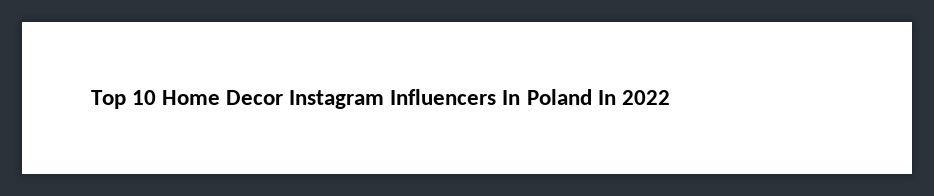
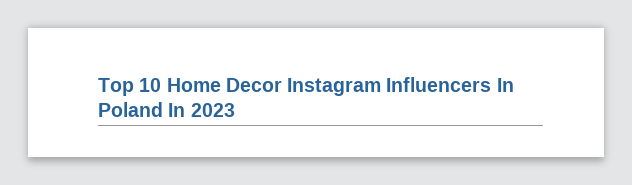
- Top 10 Home Decor Instagram Influencers In Poland In 2022
+ Top 10 Home Decor Instagram Influencers In Poland In 2023

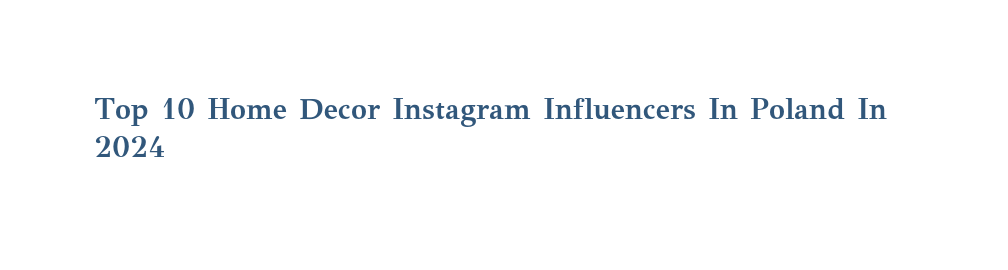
- Top 10 Home Decor Instagram Influencers In Poland In 2023
+ Top 10 Home Decor Instagram Influencers In Poland In 2024

